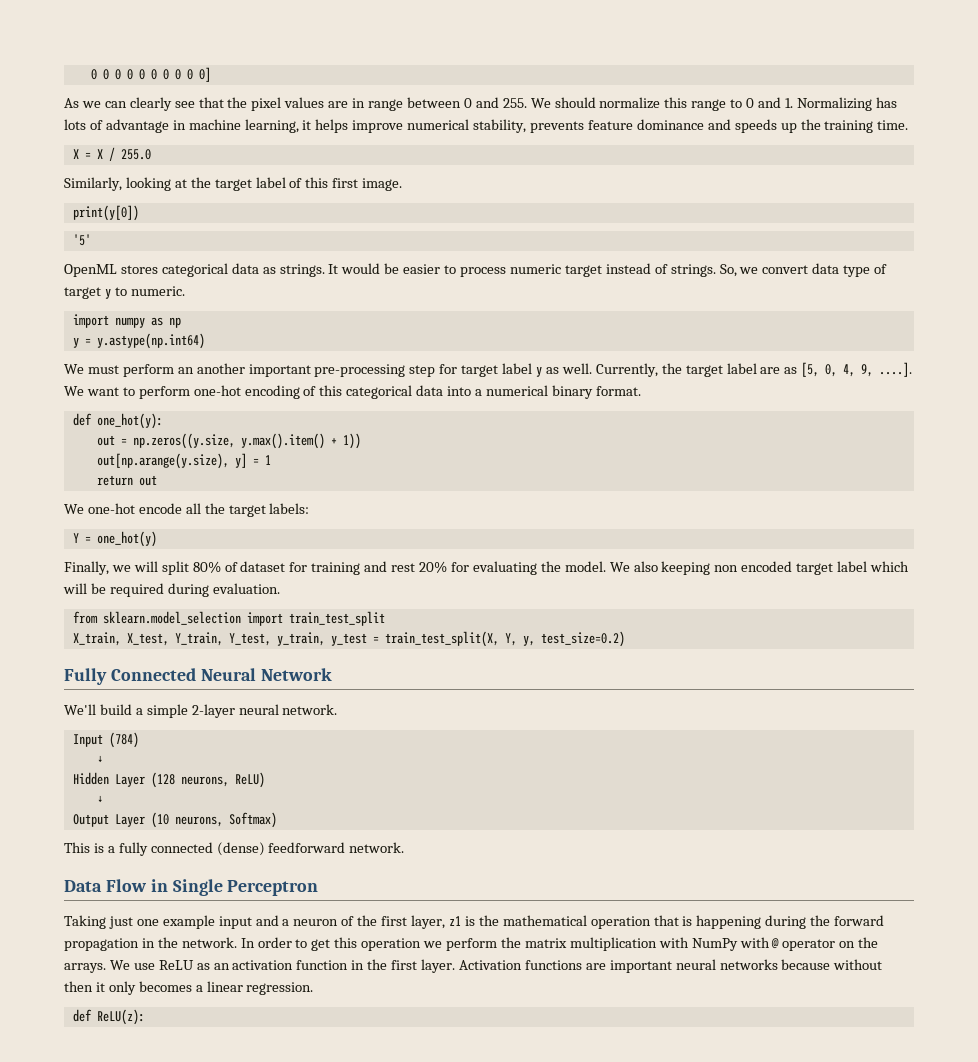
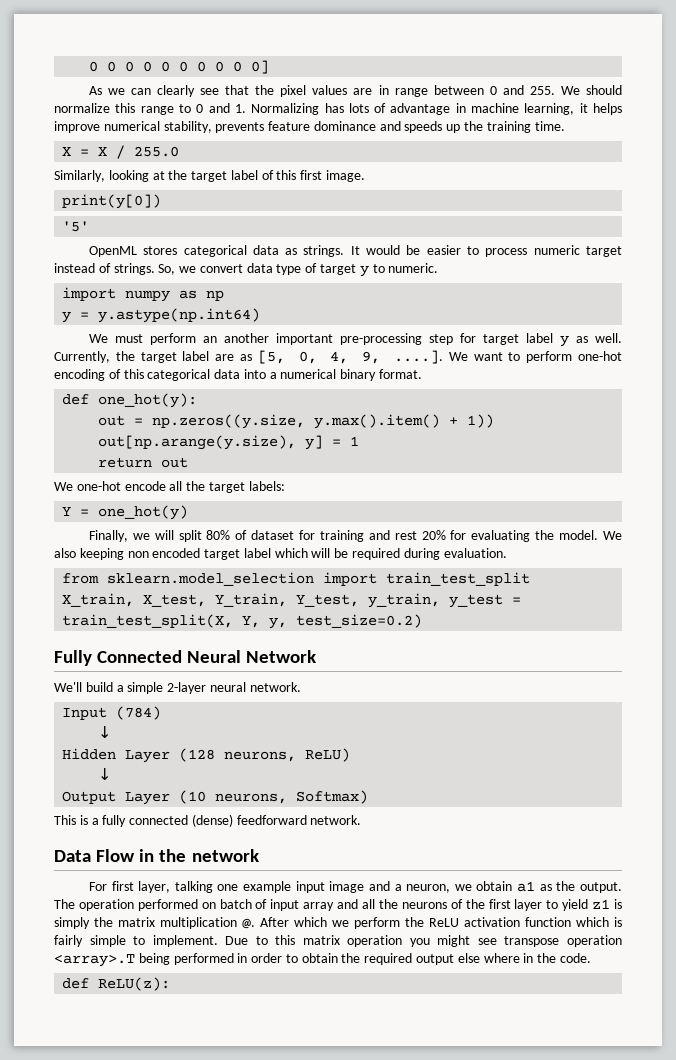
- Data Flow in Single Perceptron
- Taking just one example input and a neuron of the first layer, z1 is the mathematical operation that is happening during the forward propagation in the network. In order to get this operation we perform the matrix multiplication with NumPy with @ operator on the arrays. We use ReLU as an activation function in the first layer. Activation functions are important neural networks because without then it only becomes a linear regression.
+ Data Flow in the network
+ For first layer, talking one example input image and a neuron, we obtain a1 as the output. The operation performed on batch of input array and all the neurons of the first layer to yield z1 is simply the matrix multiplication @. After which we perform the ReLU activation function which is fairly simple to implement. Due to this matrix operation you might see transpose operation <array>.T being performed in order to obtain the required output else where in the code.

